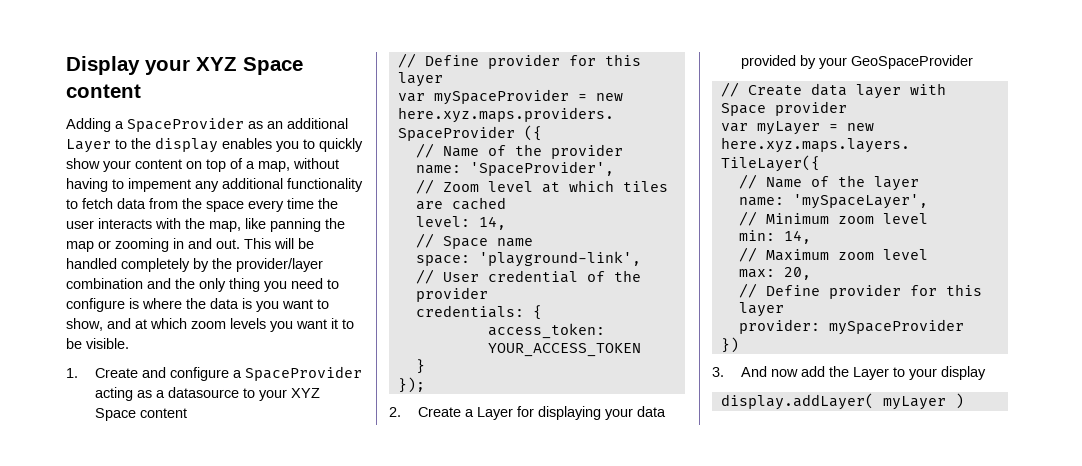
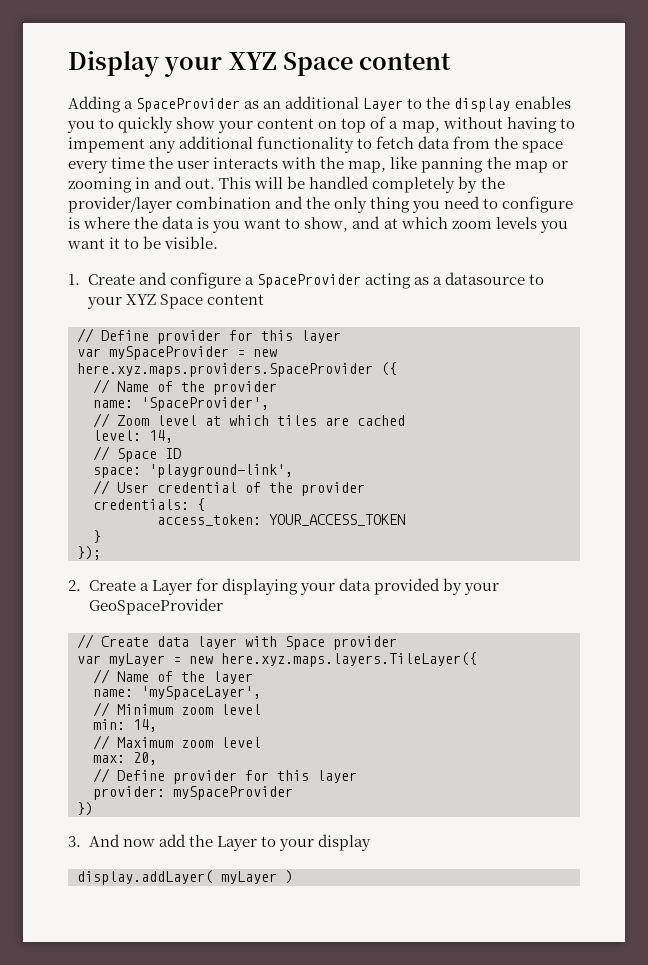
- // Space name
+ // Space ID

